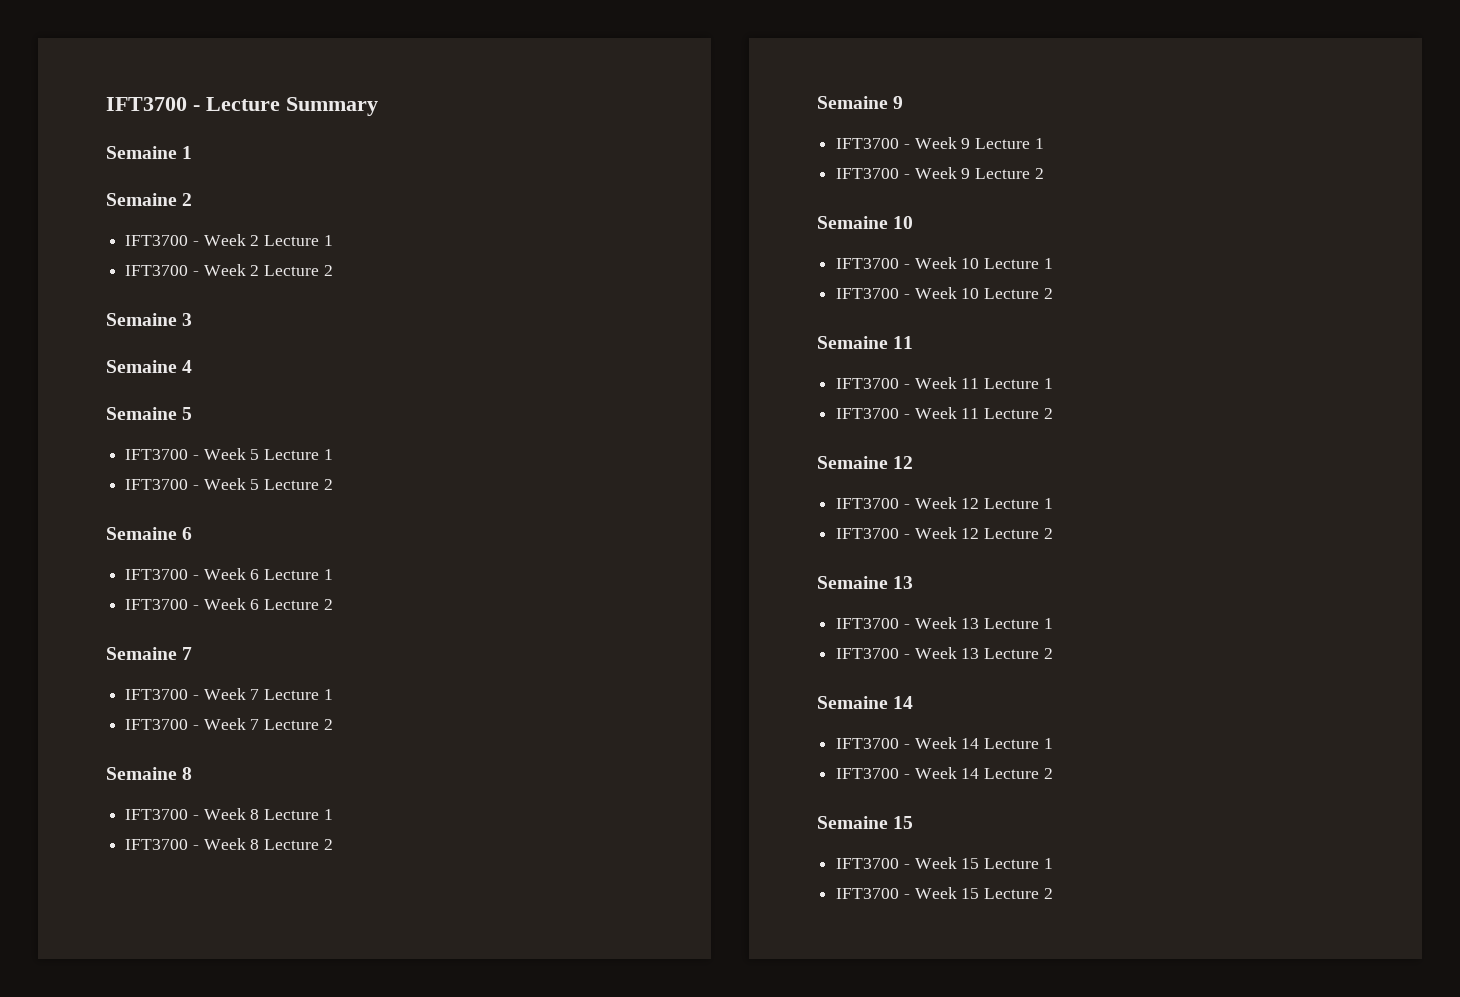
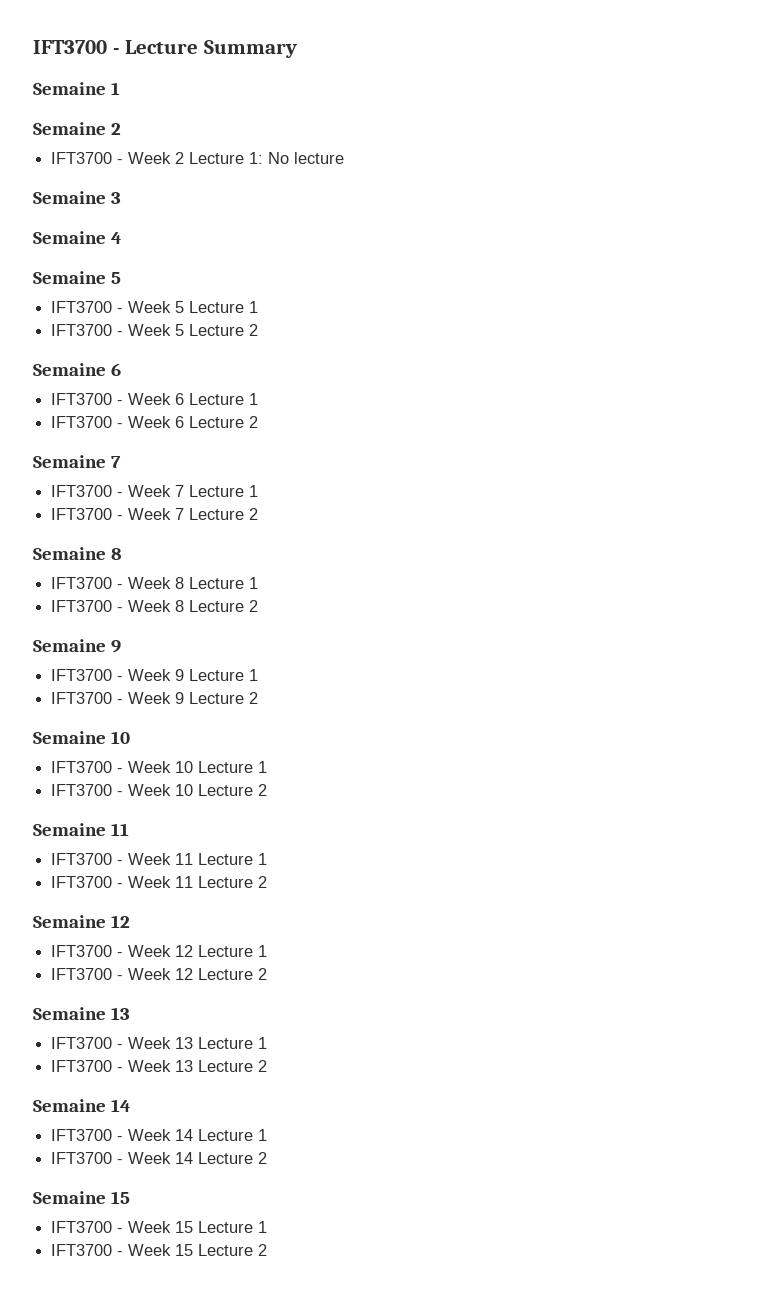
- IFT3700 - Week 2 Lecture 1
- IFT3700 - Week 2 Lecture 2
+ IFT3700 - Week 2 Lecture 1: No lecture

